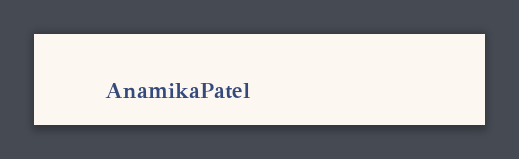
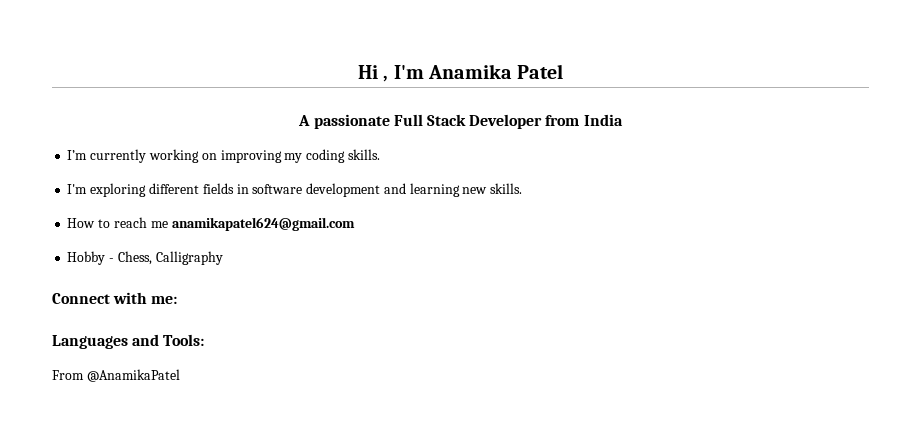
- AnamikaPatel
+ Hi , I'm Anamika Patel
+ A passionate Full Stack Developer from India
+ I’m currently working on improving my coding skills.
+ I'm exploring different fields in software development and learning new skills.
+ How to reach me anamikapatel624@gmail.com
+ Hobby - Chess, Calligraphy
+ Connect with me:
+ Languages and Tools:
+ From @AnamikaPatel

